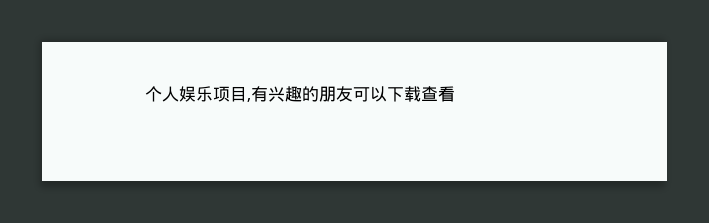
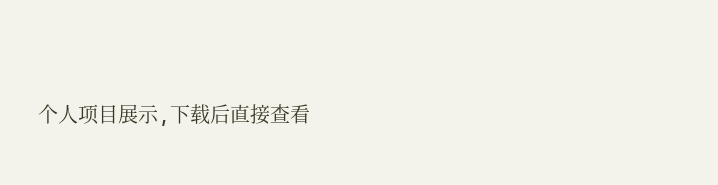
- 个人娱乐项目,有兴趣的朋友可以下载查看
+ 个人项目展示,下载后直接查看

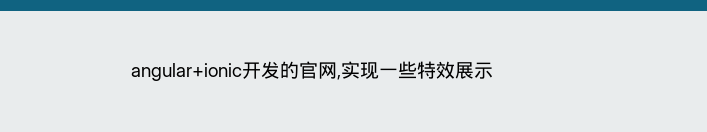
- 个人项目展示,下载后直接查看
+ angular+ionic开发的官网,实现一些特效展示

